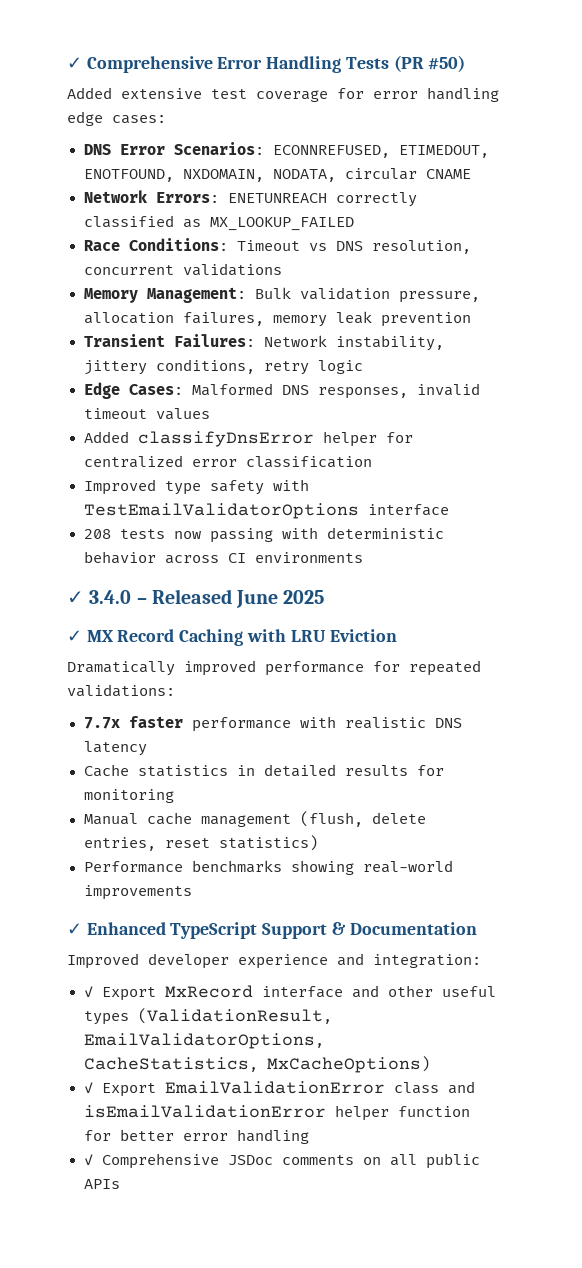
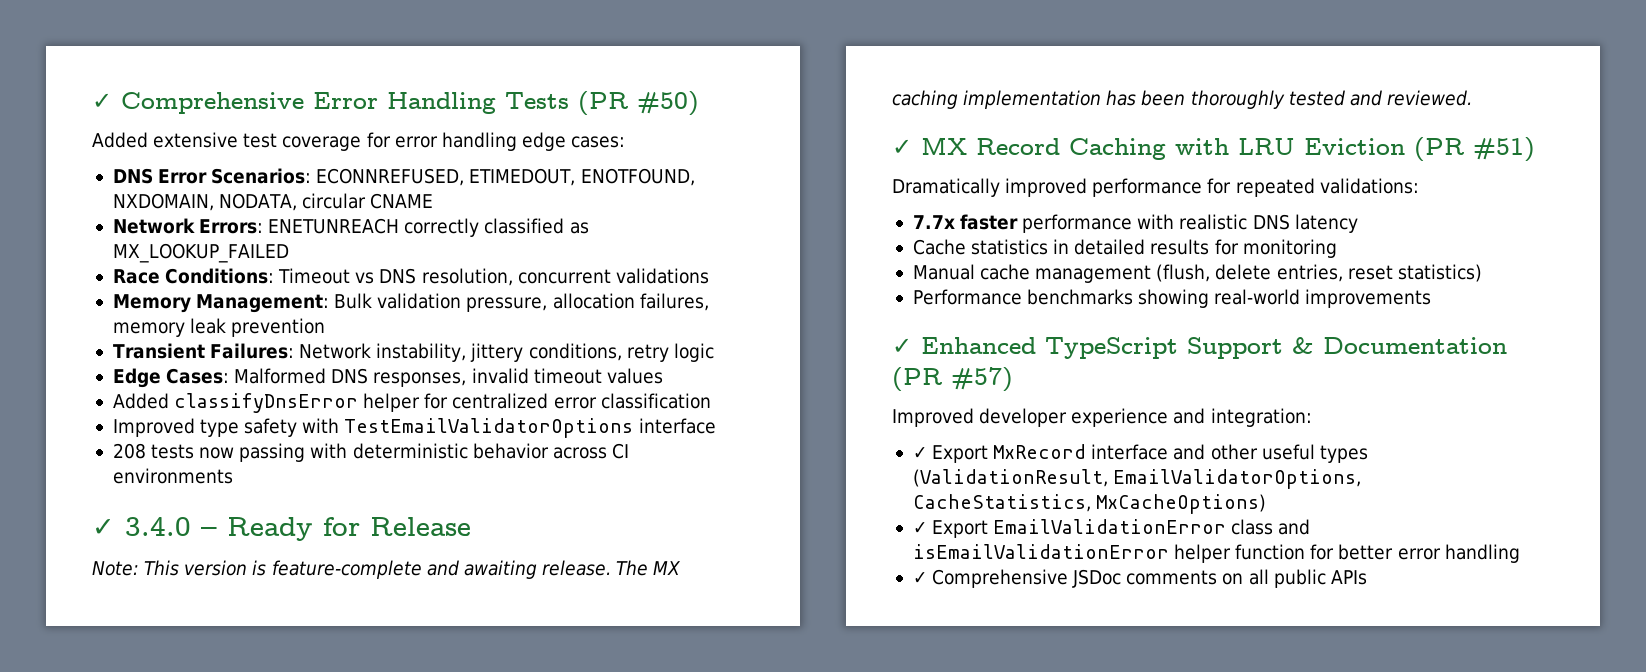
- ✓ 3.4.0 – Released June 2025
+ ✓ 3.4.0 – Ready for Release
+ Note: This version is feature-complete and awaiting release. The MX caching implementation has been thoroughly tested and reviewed.
- ✓ MX Record Caching with LRU Eviction
+ ✓ MX Record Caching with LRU Eviction (PR #51)
- ✓ Enhanced TypeScript Support & Documentation
+ ✓ Enhanced TypeScript Support & Documentation (PR #57)

